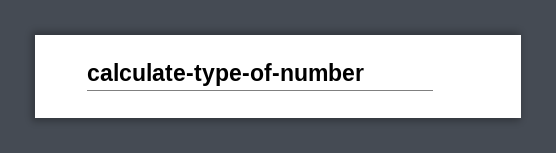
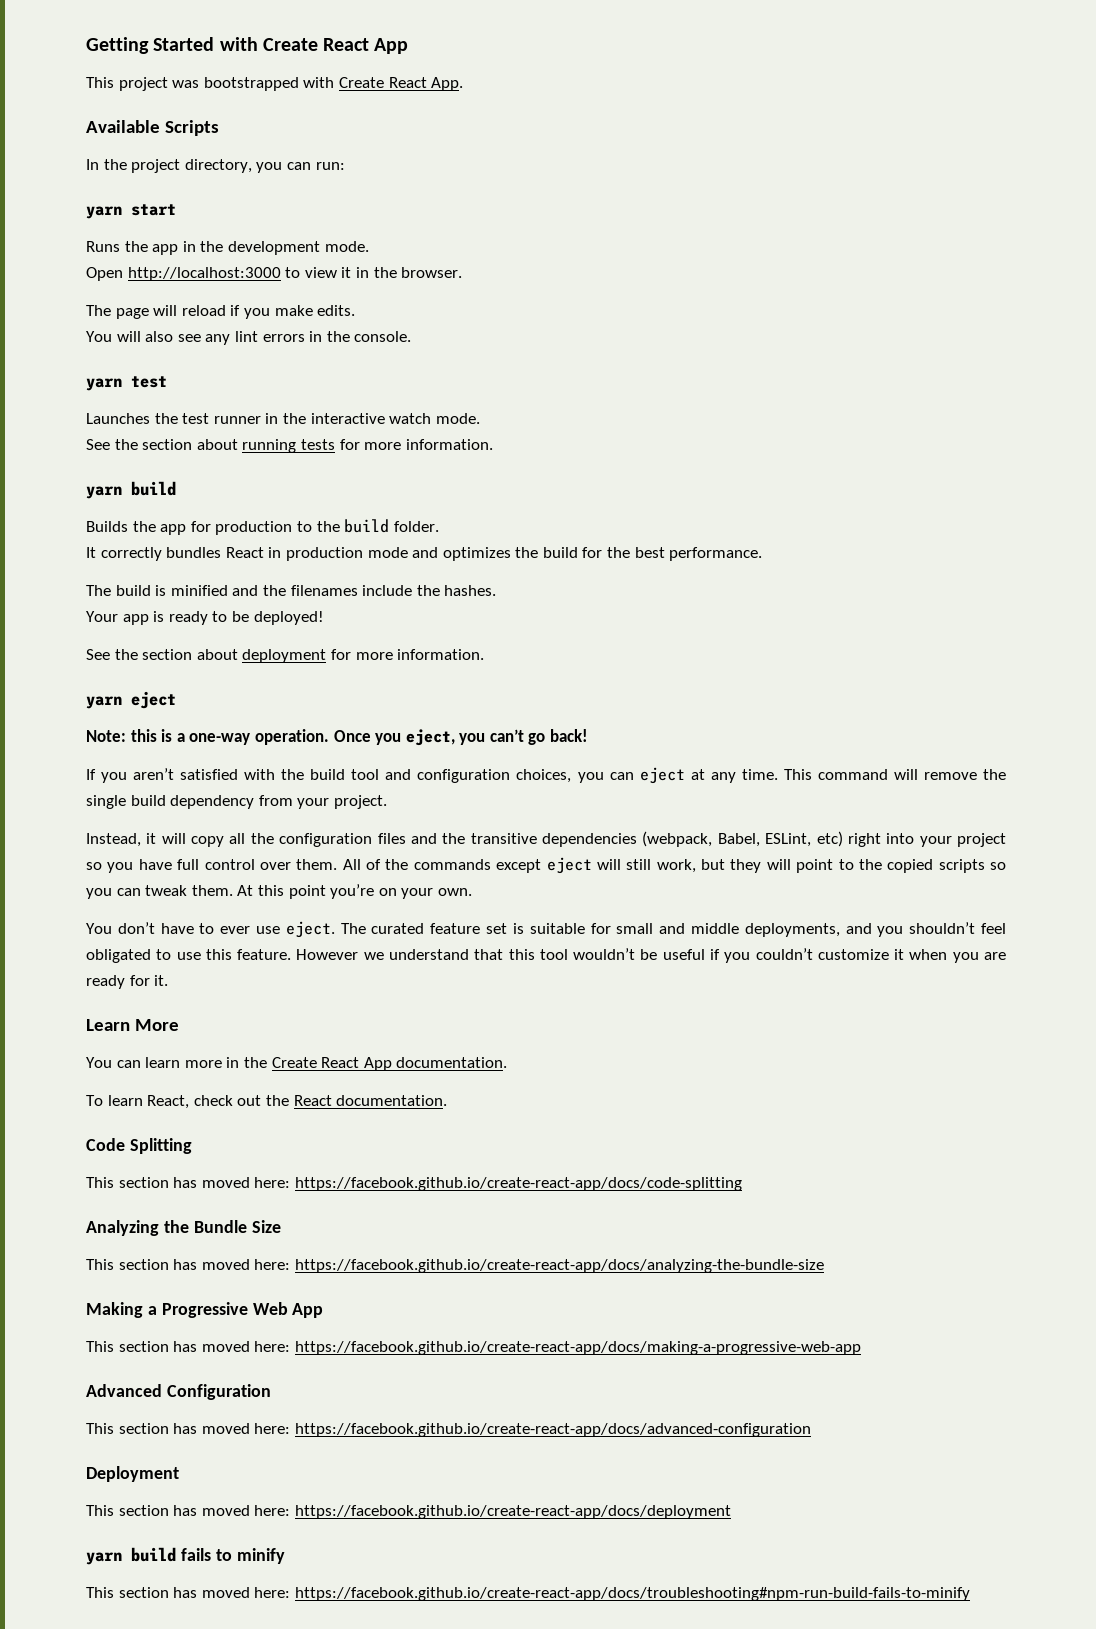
- calculate-type-of-number
+ Getting Started with Create React App
+ This project was bootstrapped with Create React App.
+ Available Scripts
+ In the project directory, you can run:
+ yarn start
+ Runs the app in the development mode.
+ Open http://localhost:3000 to view it in the browser.
+ The page will reload if you make edits.
+ You will also see any lint errors in the console.
+ yarn test
+ Launches the test runner in the interactive watch mode.
+ See the section about running tests for more information.
+ yarn build
+ Builds the app for production to the build folder.
+ It correctly bundles React in production mode and optimizes the build for the best performance.
+ The build is minified and the filenames include the hashes.
+ Your app is ready to be deployed!
+ See the section about deployment for more information.
+ yarn eject
+ Note: this is a one-way operation. Once you eject, you can’t go back!
+ If you aren’t satisfied with the build tool and configuration choices, you can eject at any time. This command will remove the single build dependency from your project.
+ Instead, it will copy all the configuration files and the transitive dependencies (webpack, Babel, ESLint, etc) right into your project so you have full control over them. All of the commands except eject will still work, but they will point to the copied scripts so you can tweak them. At this point you’re on your own.
+ You don’t have to ever use eject. The curated feature set is suitable for small and middle deployments, and you shouldn’t feel obligated to use this feature. However we understand that this tool wouldn’t be useful if you couldn’t customize it when you are ready for it.
+ Learn More
+ You can learn more in the Create React App documentation.
+ To learn React, check out the React documentation.
+ Code Splitting
+ This section has moved here: https://facebook.github.io/create-react-app/docs/code-splitting
+ Analyzing the Bundle Size
+ This section has moved here: https://facebook.github.io/create-react-app/docs/analyzing-the-bundle-size
+ Making a Progressive Web App
+ This section has moved here: https://facebook.github.io/create-react-app/docs/making-a-progressive-web-app
+ Advanced Configuration
+ This section has moved here: https://facebook.github.io/create-react-app/docs/advanced-configuration
+ Deployment
+ This section has moved here: https://facebook.github.io/create-react-app/docs/deployment
+ yarn build fails to minify
+ This section has moved here: https://facebook.github.io/create-react-app/docs/troubleshooting#npm-run-build-fails-to-minify

